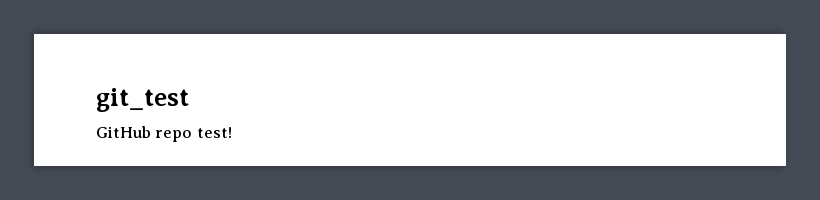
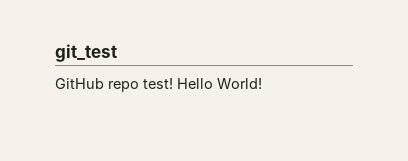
+ Hello World!

